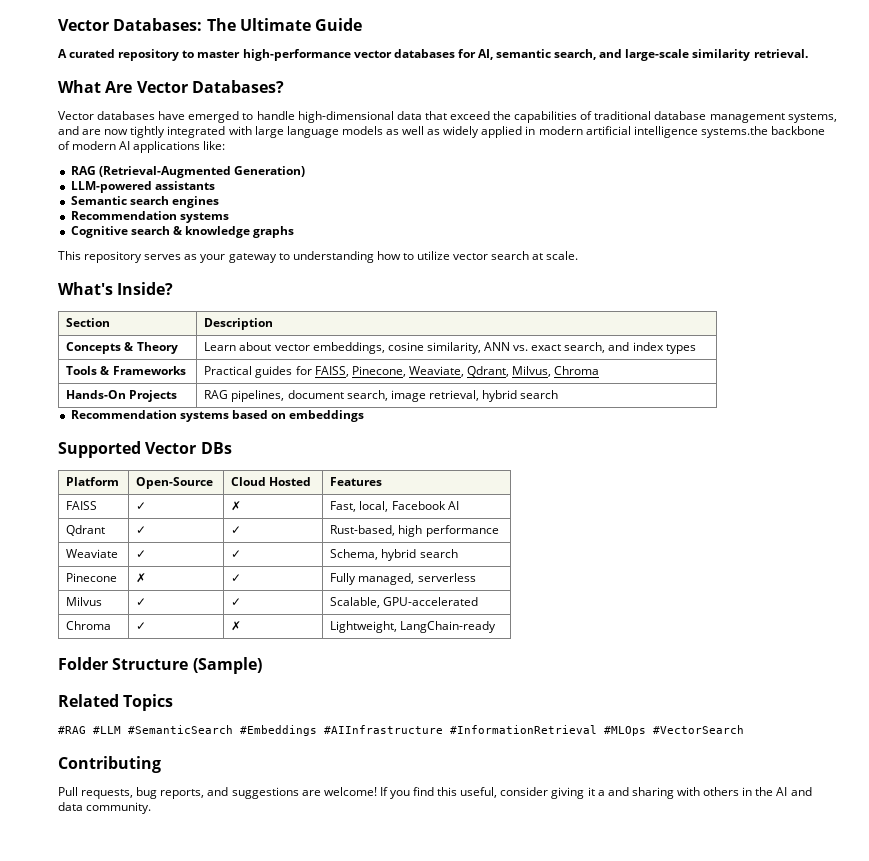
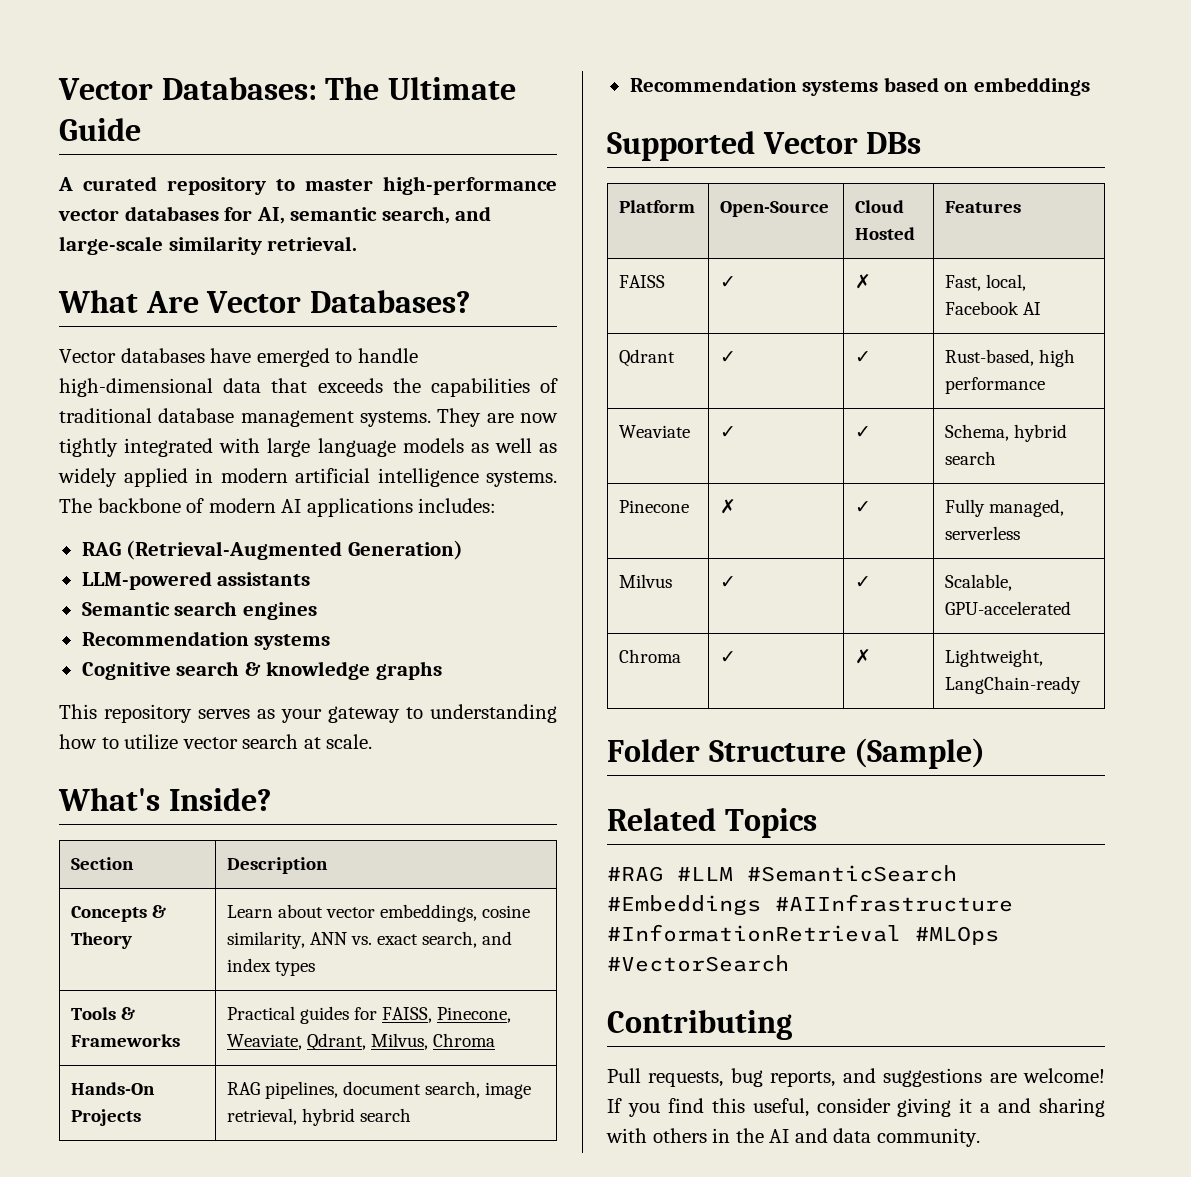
- Vector databases have emerged to handle high-dimensional data that exceed the capabilities of traditional database management systems, and are now tightly integrated with large language models as well as widely applied in modern artificial intelligence systems.the backbone of modern AI applications like:
+ Vector databases have emerged to handle high-dimensional data that exceeds the capabilities of traditional database management systems. They are now tightly integrated with large language models as well as widely applied in modern artificial intelligence systems. The backbone of modern AI applications includes:

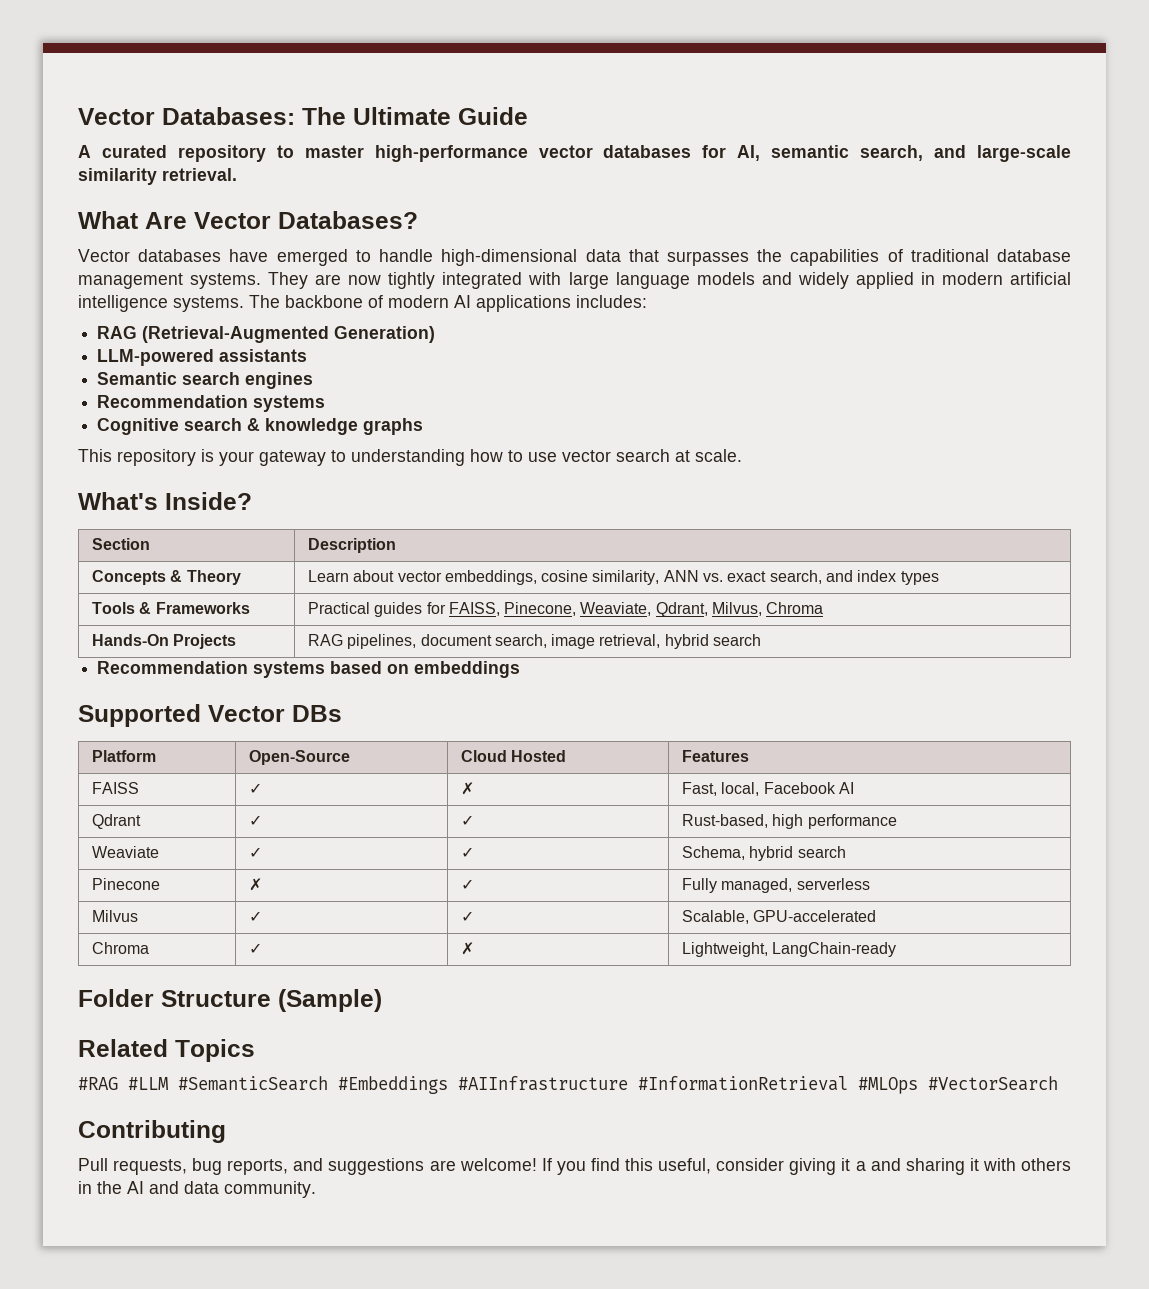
- Vector databases have emerged to handle high-dimensional data that exceeds the capabilities of traditional database management systems.
+ Vector databases have emerged to handle high-dimensional data that surpasses the capabilities of traditional database management systems.
- They are now tightly integrated with large language models as well as widely applied in modern artificial intelligence systems.
+ They are now tightly integrated with large language models and widely applied in modern artificial intelligence systems.
- This repository serves as your gateway to understanding how to utilize vector search at scale.
+ This repository is your gateway to understanding how to use vector search at scale.
- If you find this useful, consider giving it a and sharing with others in the AI and data community.
+ If you find this useful, consider giving it a and sharing it with others in the AI and data community.

